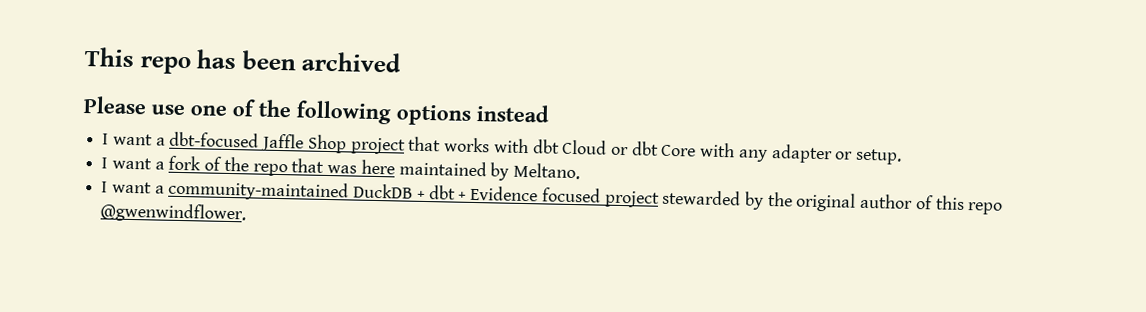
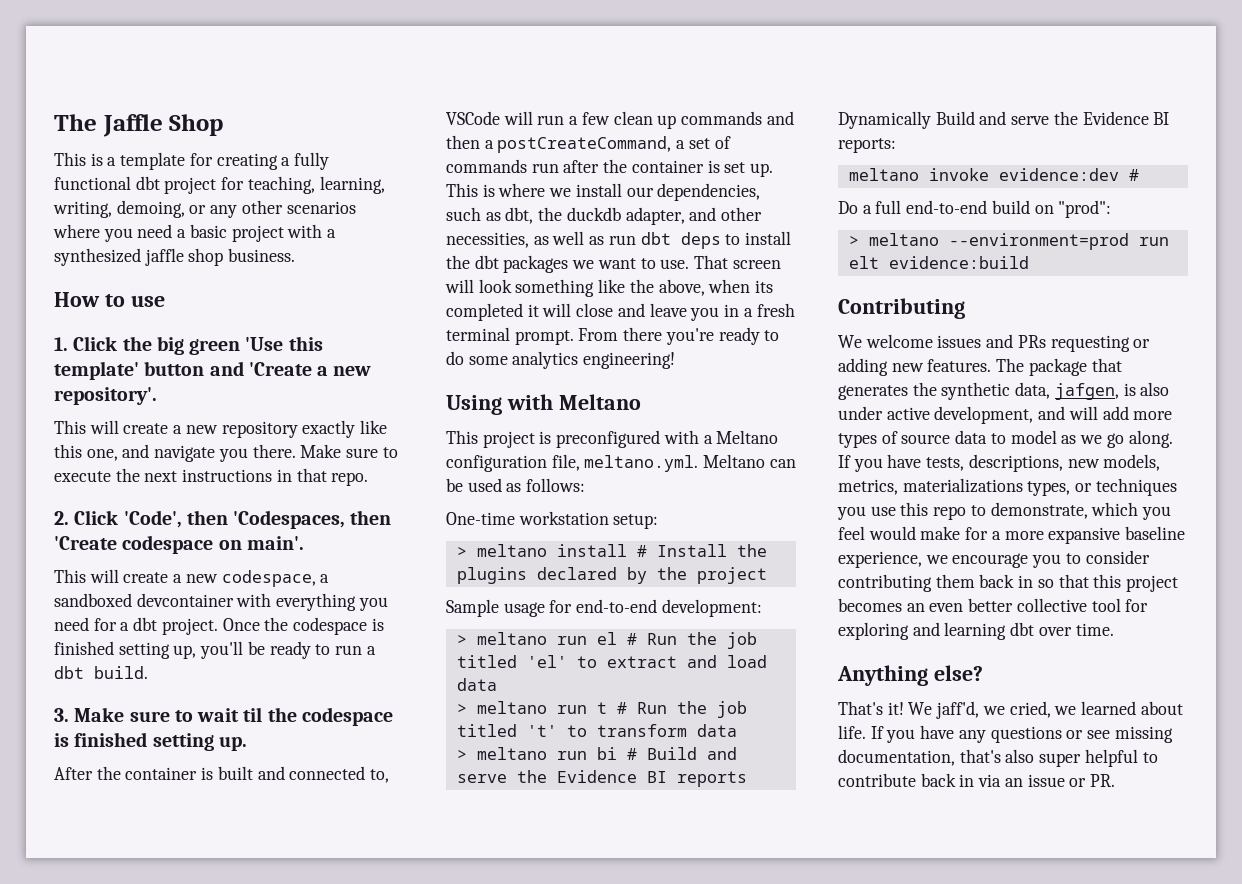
- This repo has been archived
- Please use one of the following options instead
- I want a dbt-focused Jaffle Shop project that works with dbt Cloud or dbt Core with any adapter or setup.
- I want a fork of the repo that was here maintained by Meltano.
- I want a community-maintained DuckDB + dbt + Evidence focused project stewarded by the original author of this repo @gwenwindflower.
+ The Jaffle Shop
+ This is a template for creating a fully functional dbt project for teaching, learning, writing, demoing, or any other scenarios where you need a basic project with a synthesized jaffle shop business.
+ How to use
+ 1. Click the big green 'Use this template' button and 'Create a new repository'.
+ This will create a new repository exactly like this one, and navigate you there. Make sure to execute the next instructions in that repo.
+ 2. Click 'Code', then 'Codespaces, then 'Create codespace on main'.
+ This will create a new codespace, a sandboxed devcontainer with everything you need for a dbt project. Once the codespace is finished setting up, you'll be ready to run a dbt build.
+ 3. Make sure to wait til the codespace is finished setting up.
+ After the container is built and connected to, VSCode will run a few clean up commands and then a postCreateCommand, a set of commands run after the container is set up. This is where we install our dependencies, such as dbt, the duckdb adapter, and other necessities, as well as run dbt deps to install the dbt packages we want to use. That screen will look something like the above, when its completed it will close and leave you in a fresh terminal prompt. From there you're ready to do some analytics engineering!
+ Using with Meltano
+ This project is preconfigured with a Meltano configuration file, meltano.yml. Meltano can be used as follows:
+ One-time workstation setup:
+ > meltano install # Install the plugins declared by the project
+ Sample usage for end-to-end development:
+ > meltano run el # Run the job titled 'el' to extract and load data
+ > meltano run t # Run the job titled 't' to transform data
+ > meltano run bi # Build and serve the Evidence BI reports
+ Dynamically Build and serve the Evidence BI reports:
+ meltano invoke evidence:dev #
+ Do a full end-to-end build on "prod":
+ > meltano --environment=prod run elt evidence:build
+ Contributing
+ We welcome issues and PRs requesting or adding new features. The package that generates the synthetic data, jafgen, is also under active development, and will add more types of source data to model as we go along. If you have tests, descriptions, new models, metrics, materializations types, or techniques you use this repo to demonstrate, which you feel would make for a more expansive baseline experience, we encourage you to consider contributing them back in so that this project becomes an even better collective tool for exploring and learning dbt over time.
+ Anything else?
+ That's it! We jaff'd, we cried, we learned about life. If you have any questions or see missing documentation, that's also super helpful to contribute back in via an issue or PR.

